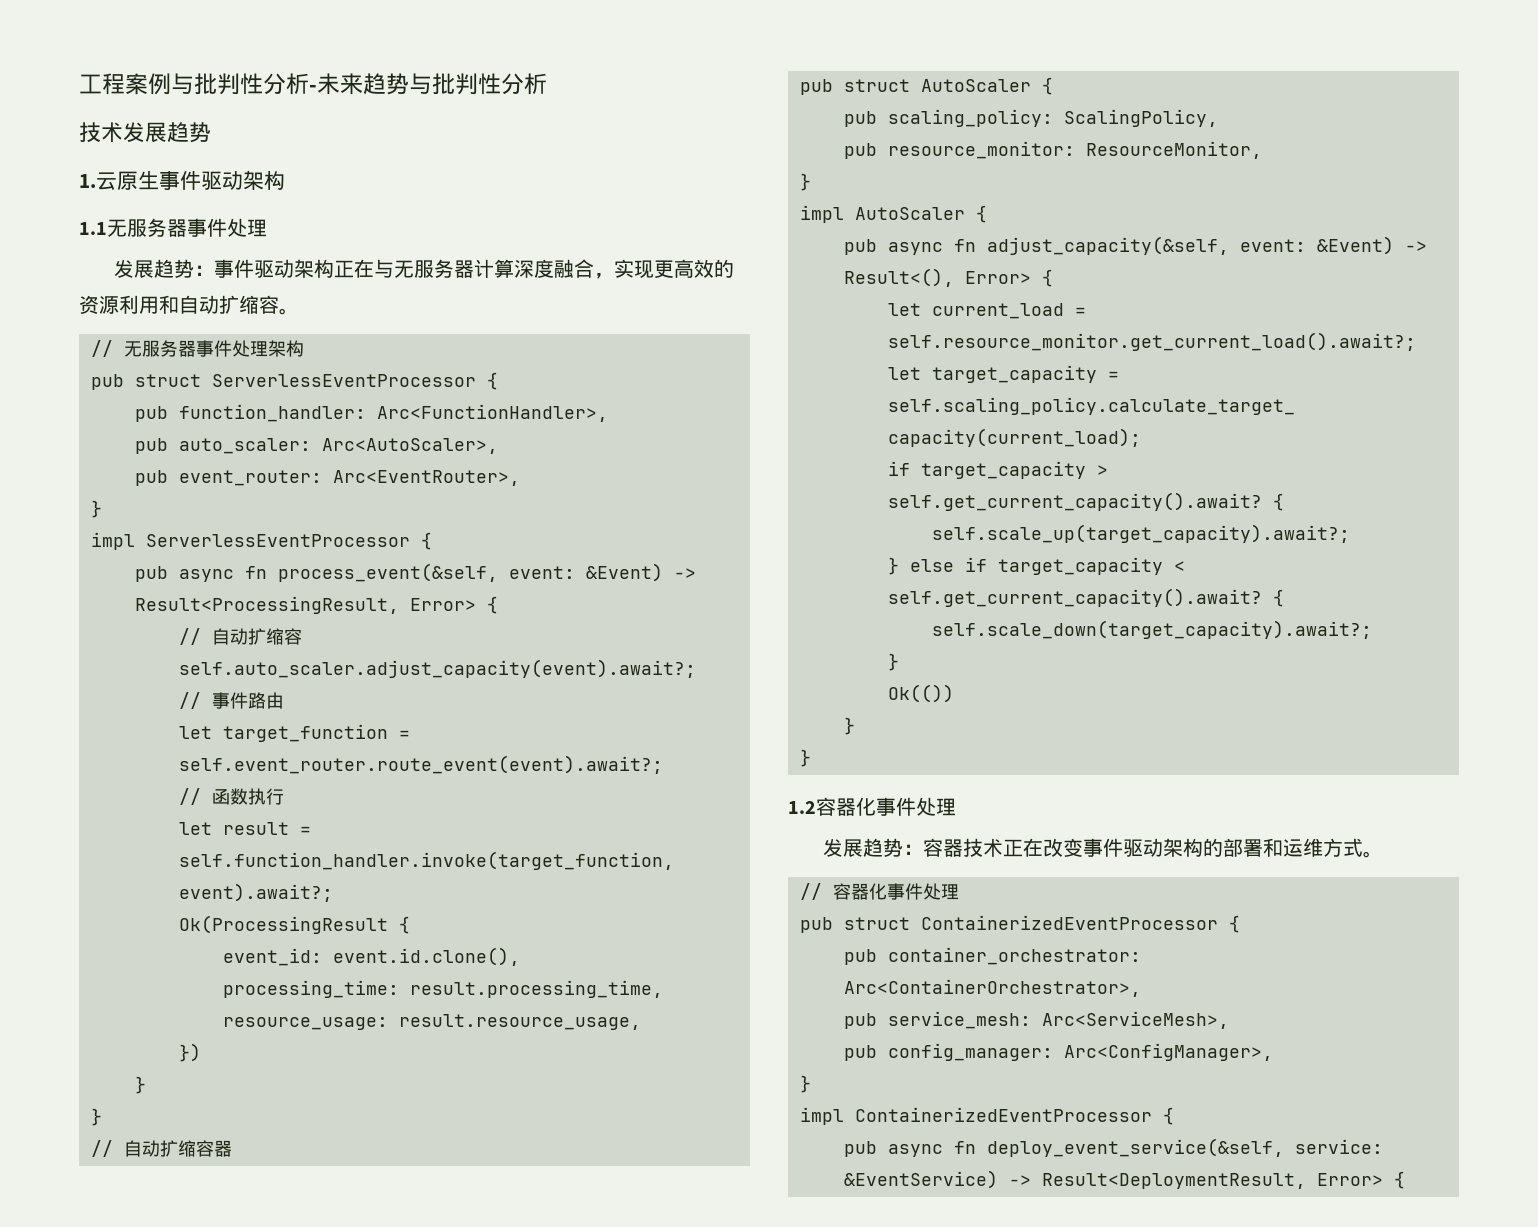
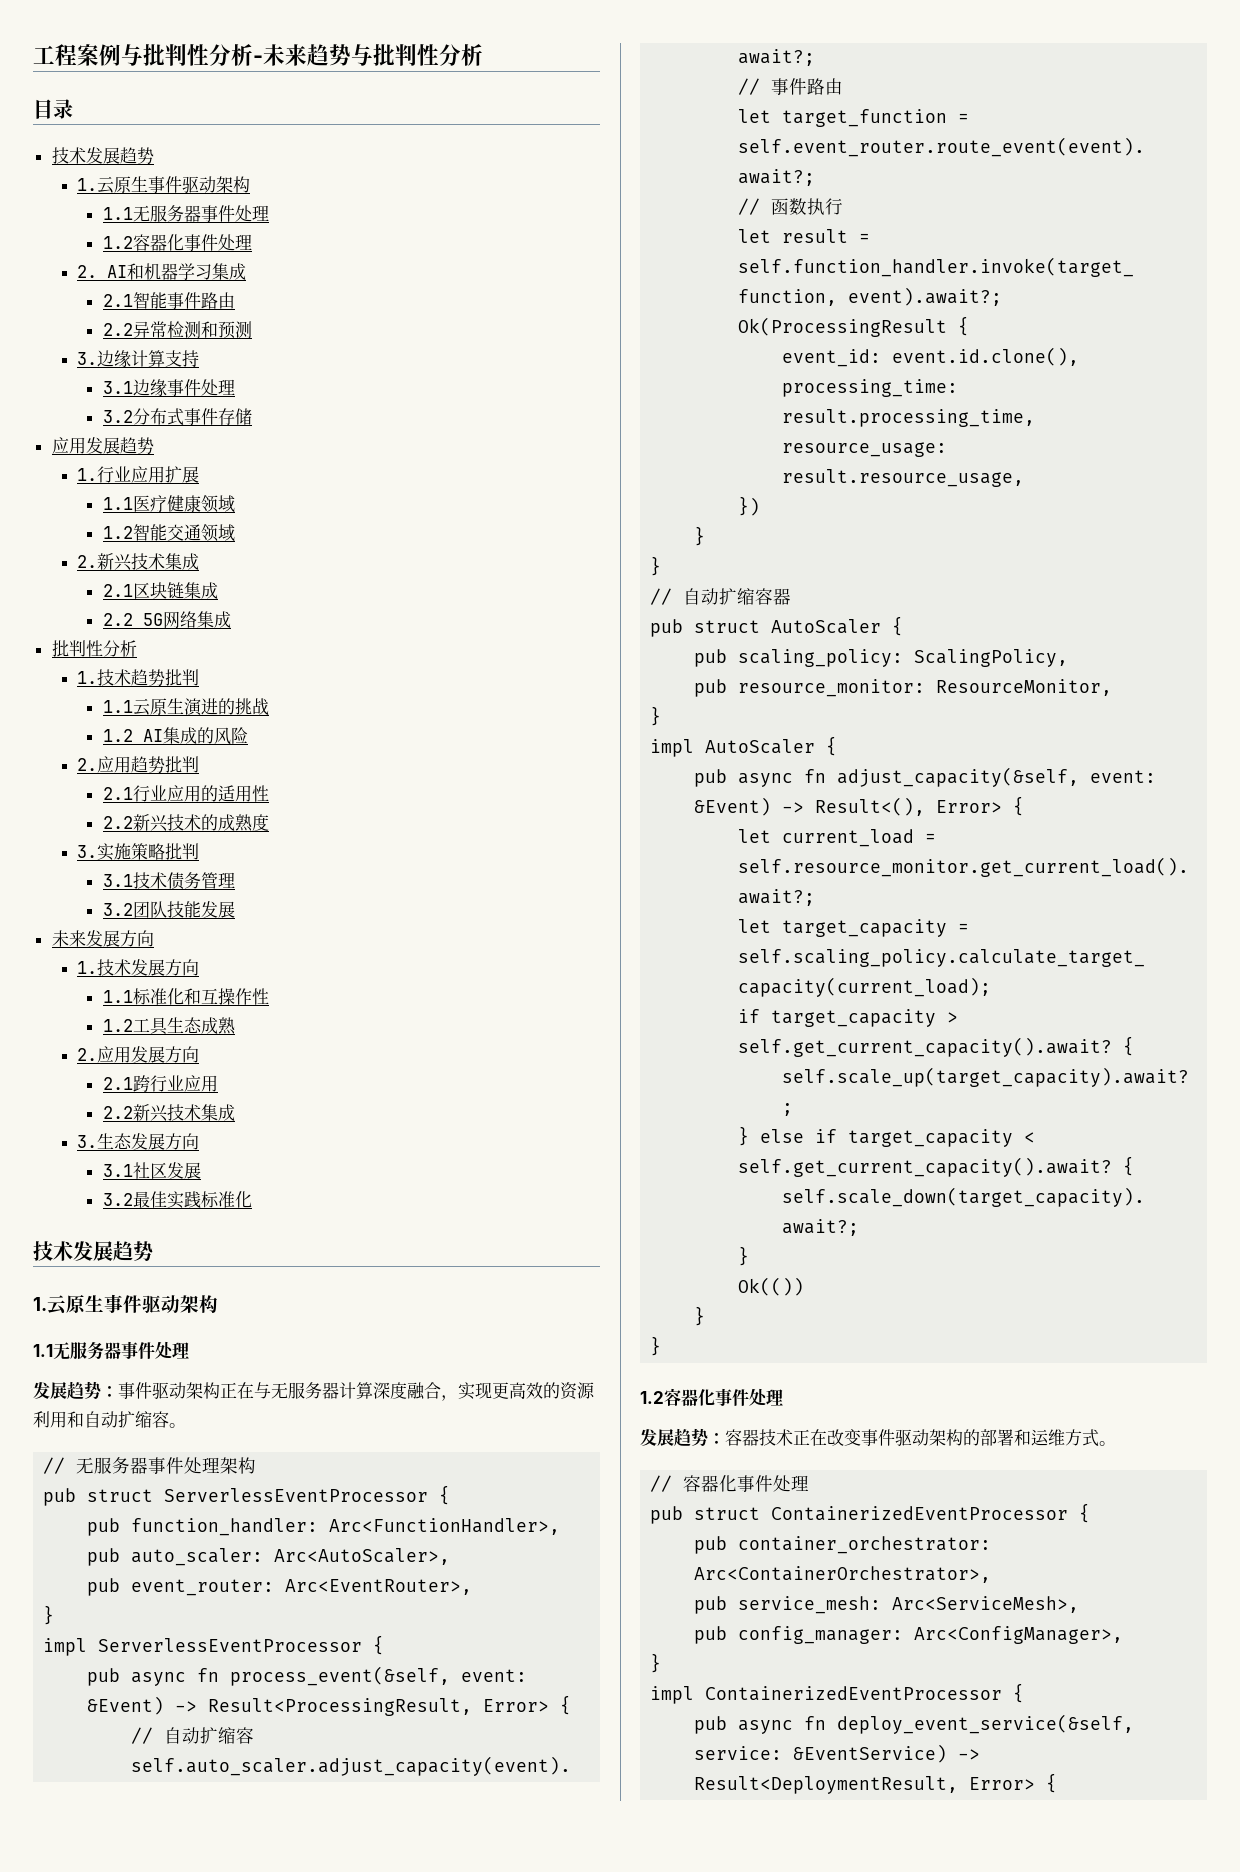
+ 目录
+ 技术发展趋势
+ 1.云原生事件驱动架构
+ 1.1无服务器事件处理
+ 1.2容器化事件处理
+ 2. AI和机器学习集成
+ 2.1智能事件路由
+ 2.2异常检测和预测
+ 3.边缘计算支持
+ 3.1边缘事件处理
+ 3.2分布式事件存储
+ 应用发展趋势
+ 1.行业应用扩展
+ 1.1医疗健康领域
+ 1.2智能交通领域
+ 2.新兴技术集成
+ 2.1区块链集成
+ 2.2 5G网络集成
+ 批判性分析
+ 1.技术趋势批判
+ 1.1云原生演进的挑战
+ 1.2 AI集成的风险
+ 2.应用趋势批判
+ 2.1行业应用的适用性
+ 2.2新兴技术的成熟度
+ 3.实施策略批判
+ 3.1技术债务管理
+ 3.2团队技能发展
+ 未来发展方向
+ 1.技术发展方向
+ 1.1标准化和互操作性
+ 1.2工具生态成熟
+ 2.应用发展方向
+ 2.1跨行业应用
+ 2.2新兴技术集成
+ 3.生态发展方向
+ 3.1社区发展
+ 3.2最佳实践标准化

